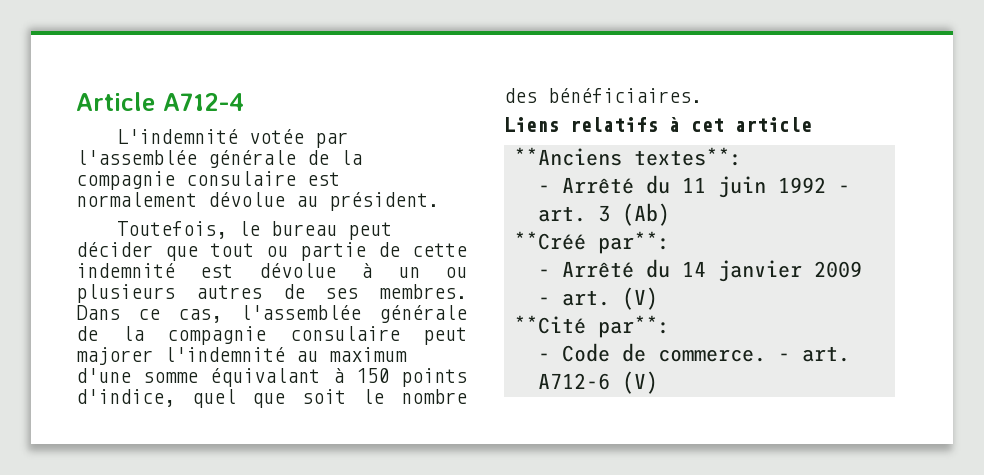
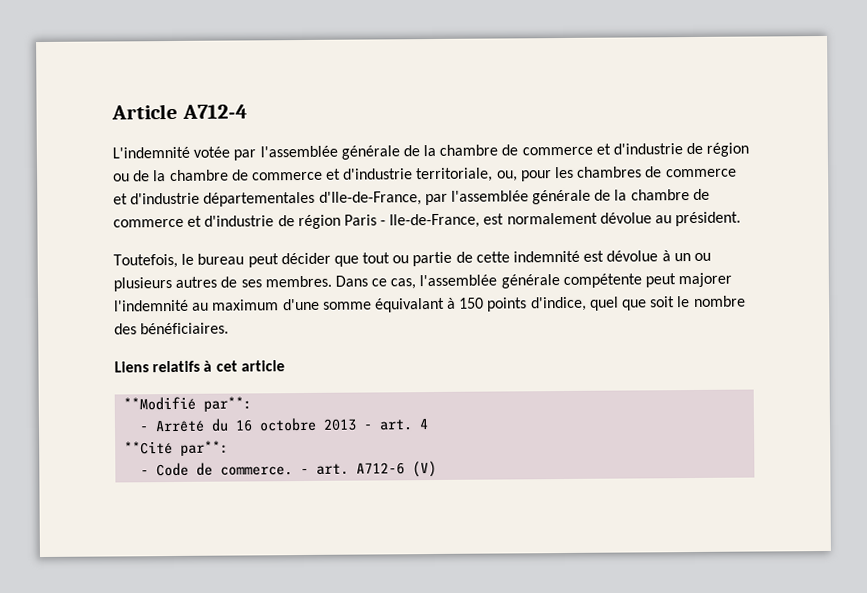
- L'indemnité votée par l'assemblée générale de la compagnie consulaire est normalement dévolue au président.
+ L'indemnité votée par l'assemblée générale de la chambre de commerce et d'industrie de région ou de la chambre de commerce et d'industrie territoriale, ou, pour les chambres de commerce et d'industrie départementales d'Ile-de-France, par l'assemblée générale de la chambre de commerce et d'industrie de région Paris - Ile-de-France, est normalement dévolue au président.
- Dans ce cas, l'assemblée générale de la compagnie consulaire peut majorer l'indemnité au maximum d'une somme équivalant à 150 points d'indice, quel que soit le nombre des bénéficiaires.
+ Dans ce cas, l'assemblée générale compétente peut majorer l'indemnité au maximum d'une somme équivalant à 150 points d'indice, quel que soit le nombre des bénéficiaires.
- **Anciens textes**:
- - Arrêté du 11 juin 1992 - art. 3 (Ab)
- **Créé par**:
+ **Modifié par**:
- - Arrêté du 14 janvier 2009 - art. (V)
+ - Arrêté du 16 octobre 2013 - art. 4

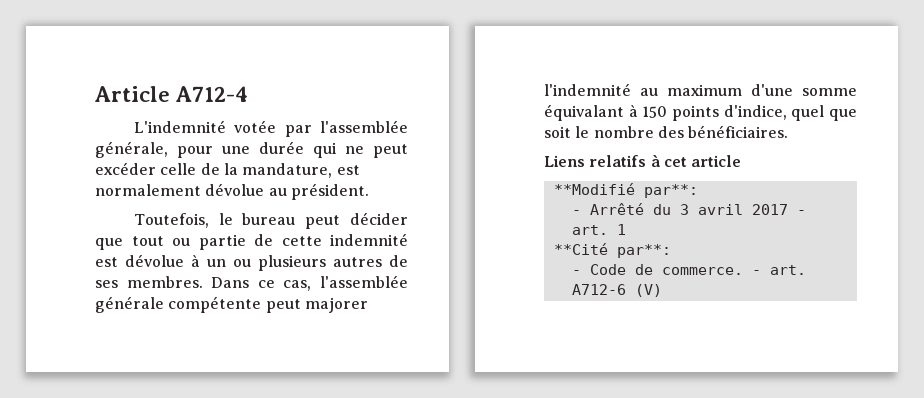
- L'indemnité votée par l'assemblée générale de la chambre de commerce et d'industrie de région ou de la chambre de commerce et d'industrie territoriale, ou, pour les chambres de commerce et d'industrie départementales d'Ile-de-France, par l'assemblée générale de la chambre de commerce et d'industrie de région Paris - Ile-de-France, est normalement dévolue au président.
+ L'indemnité votée par l'assemblée générale, pour une durée qui ne peut excéder celle de la mandature, est normalement dévolue au président.
- - Arrêté du 16 octobre 2013 - art. 4
+ - Arrêté du 3 avril 2017 - art. 1

